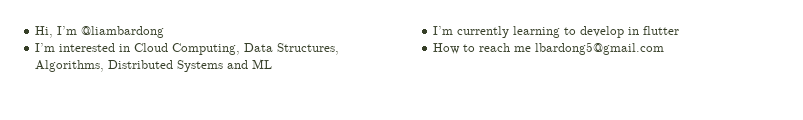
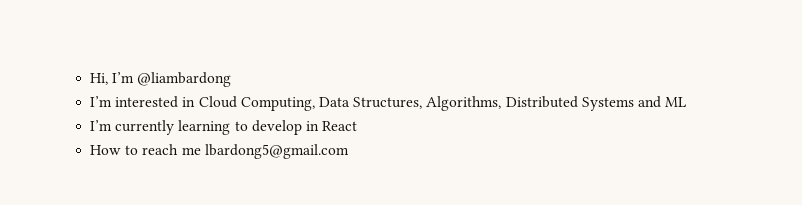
- I’m currently learning to develop in flutter
+ I’m currently learning to develop in React

